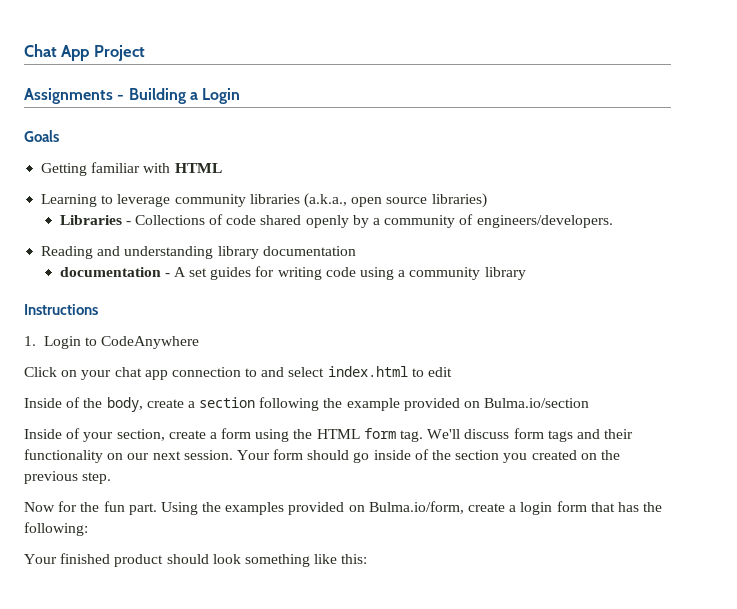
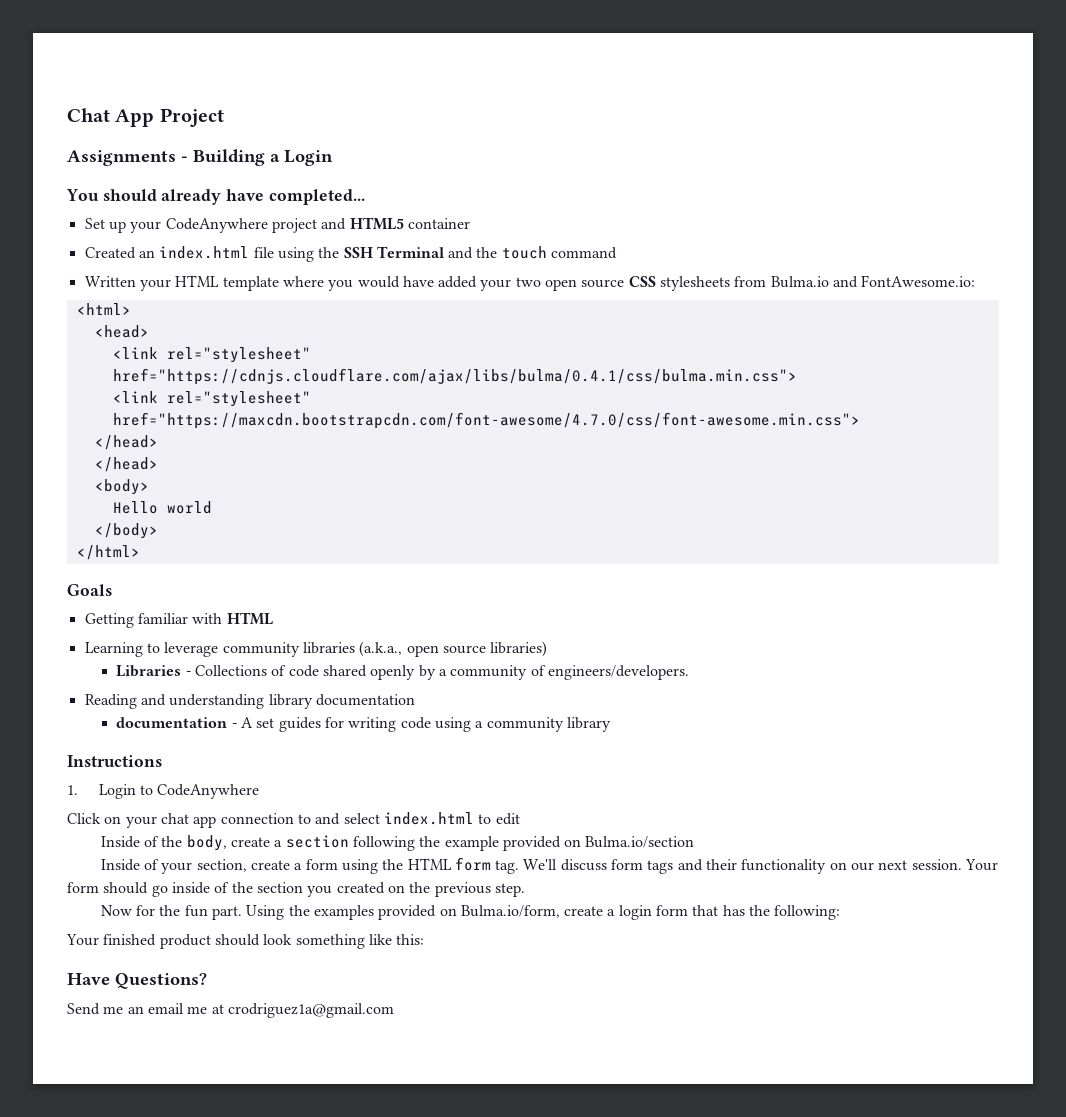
+ You should already have completed...
+ Set up your CodeAnywhere project and HTML5 container
+ Created an index.html file using the SSH Terminal and the touch command
+ Written your HTML template where you would have added your two open source CSS stylesheets from Bulma.io and FontAwesome.io:
+ <html>
+ <head>
+ <link rel="stylesheet" href="https://cdnjs.cloudflare.com/ajax/libs/bulma/0.4.1/css/bulma.min.css">
+ <link rel="stylesheet" href="https://maxcdn.bootstrapcdn.com/font-awesome/4.7.0/css/font-awesome.min.css">
+ </head>
+ </head>
+ <body>
+ Hello world
+ </body>
+ </html>
+ Have Questions?
+ Send me an email me at crodriguez1a@gmail.com

